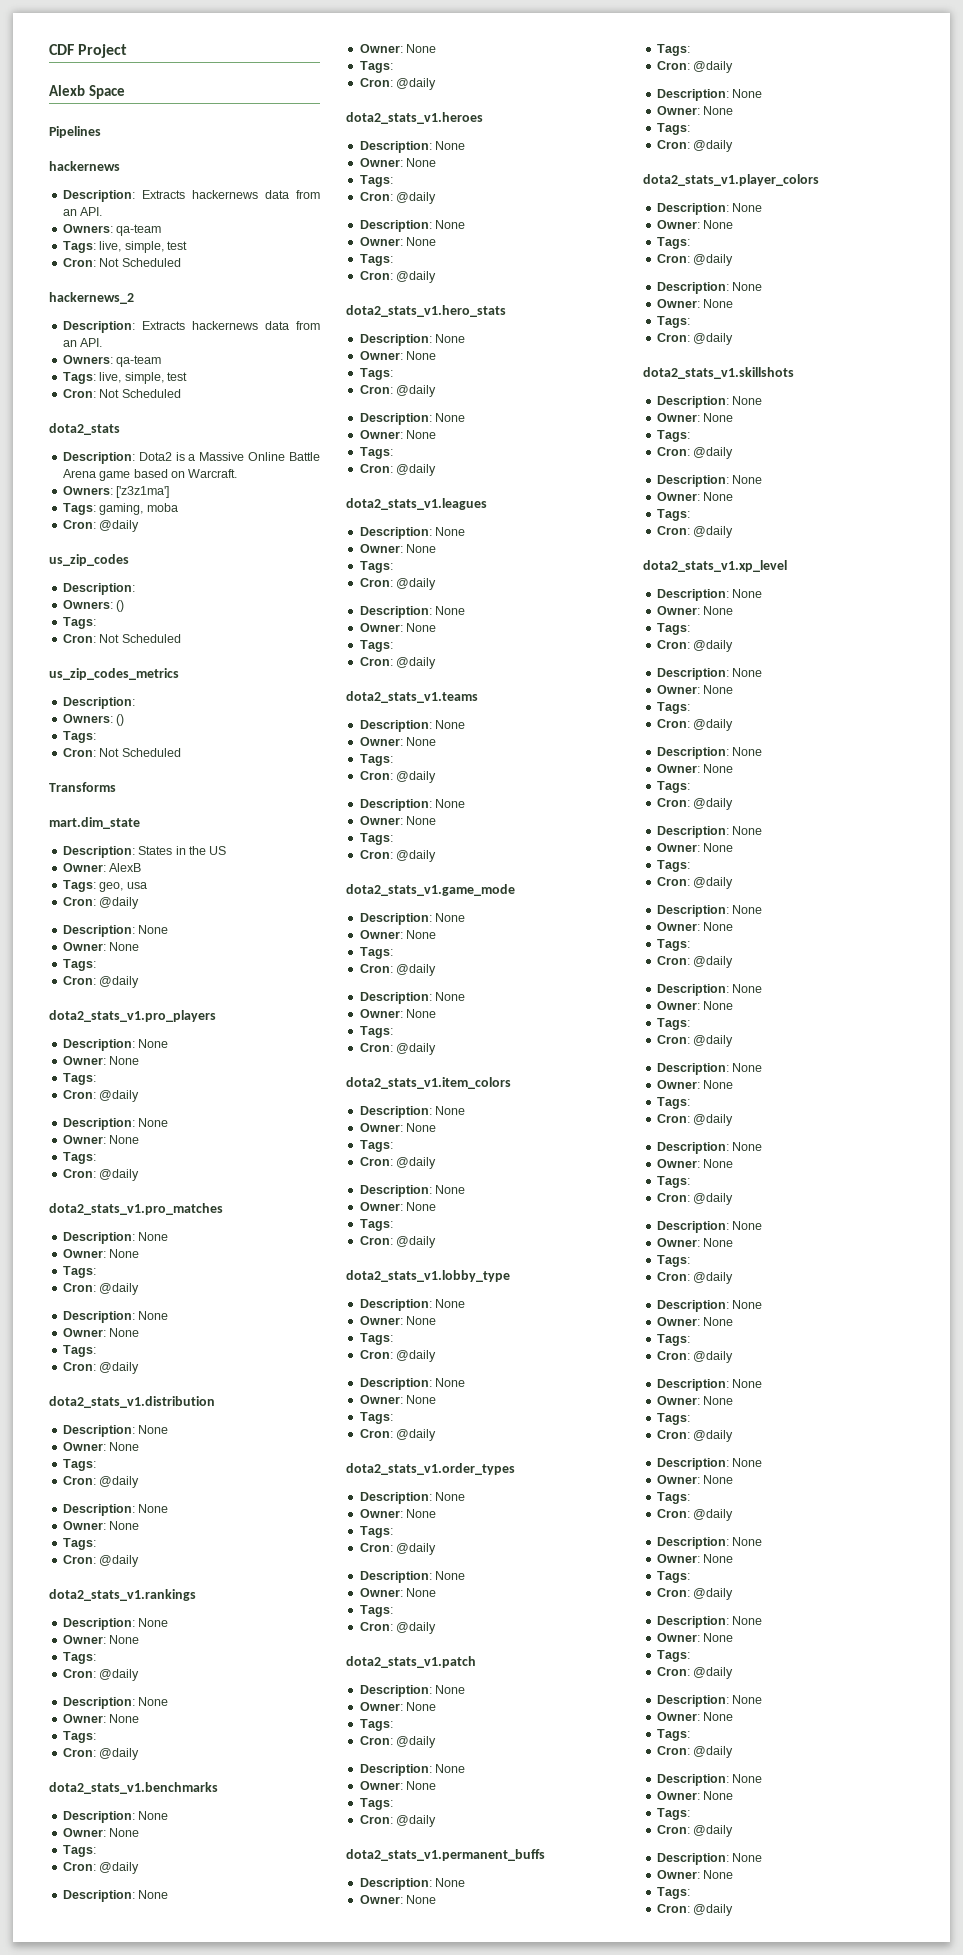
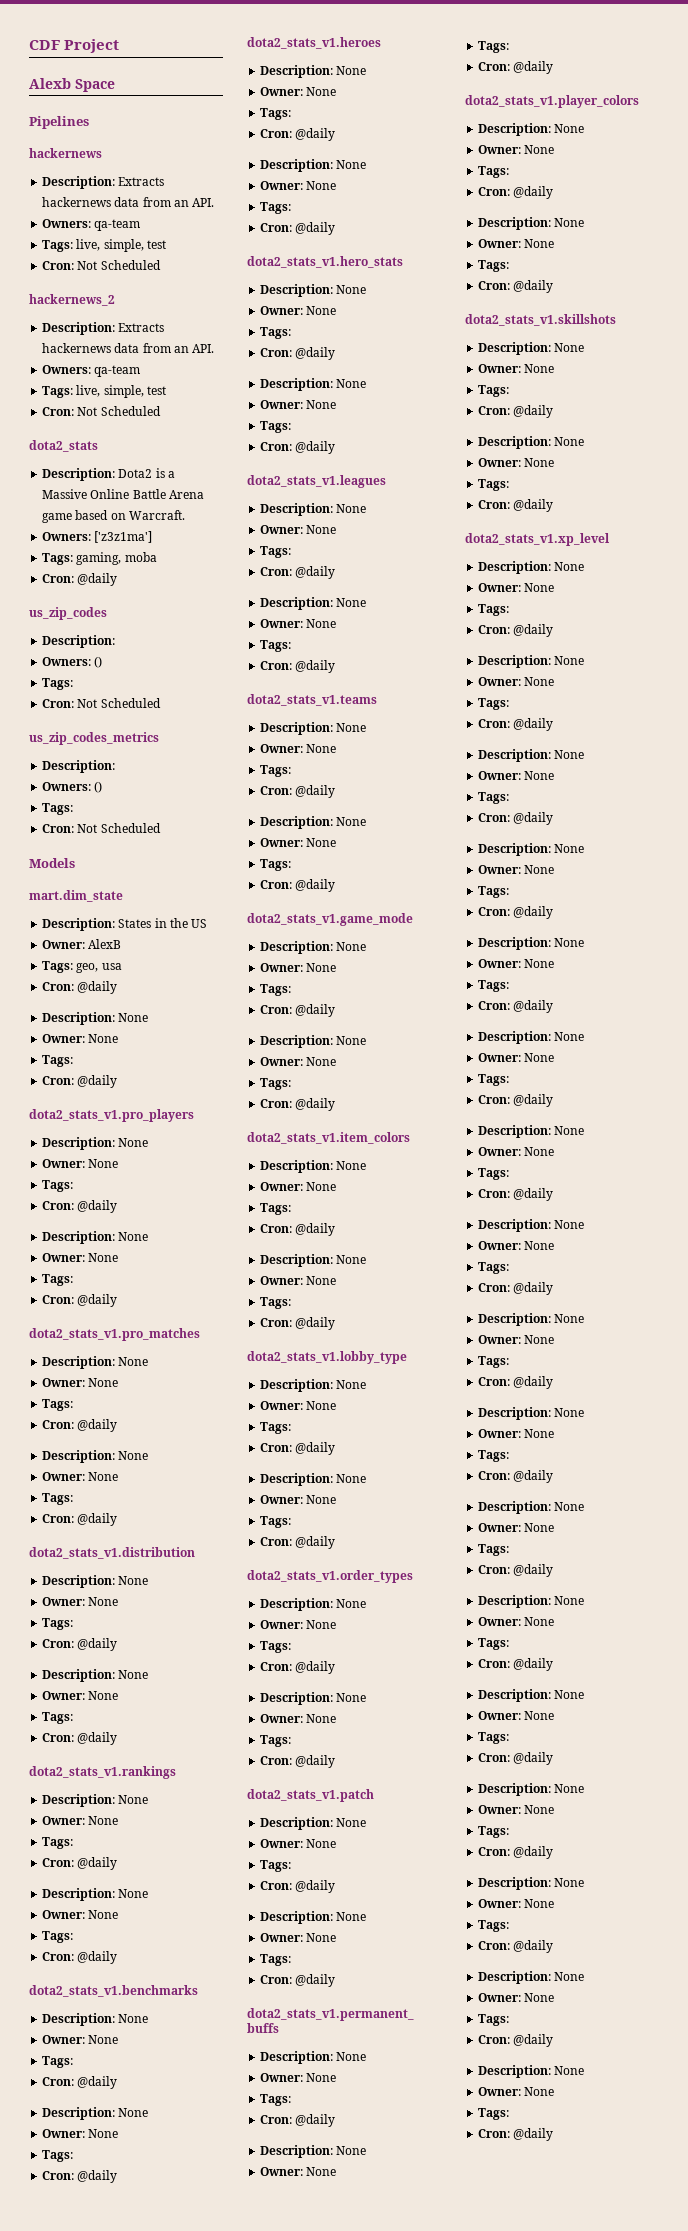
- Transforms
+ Models

